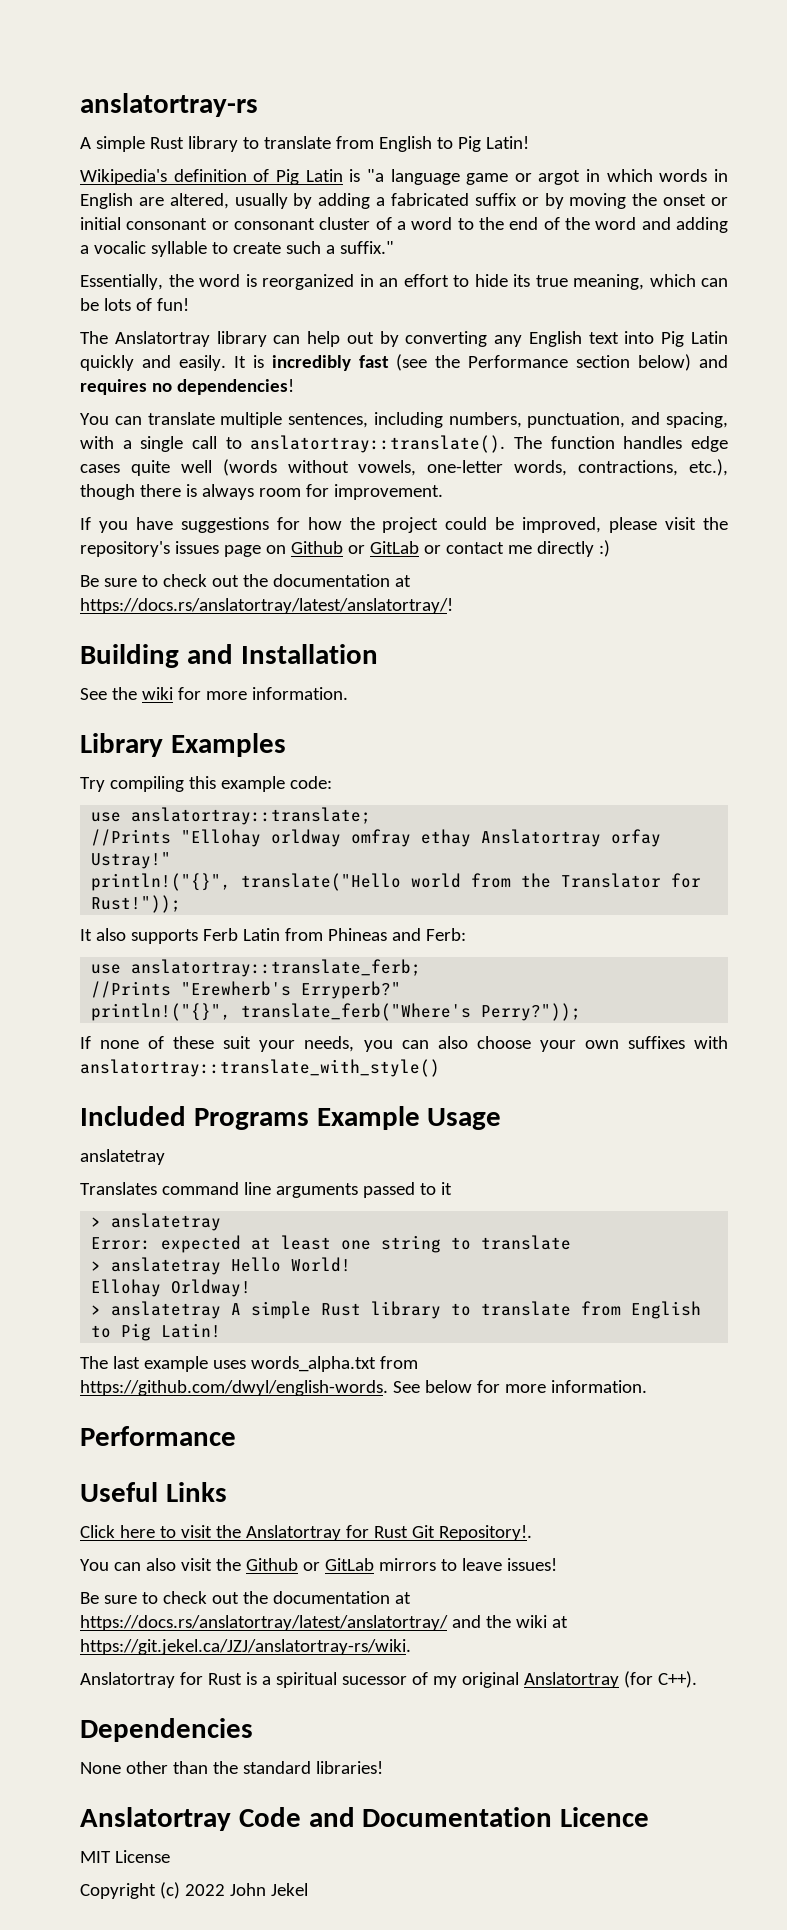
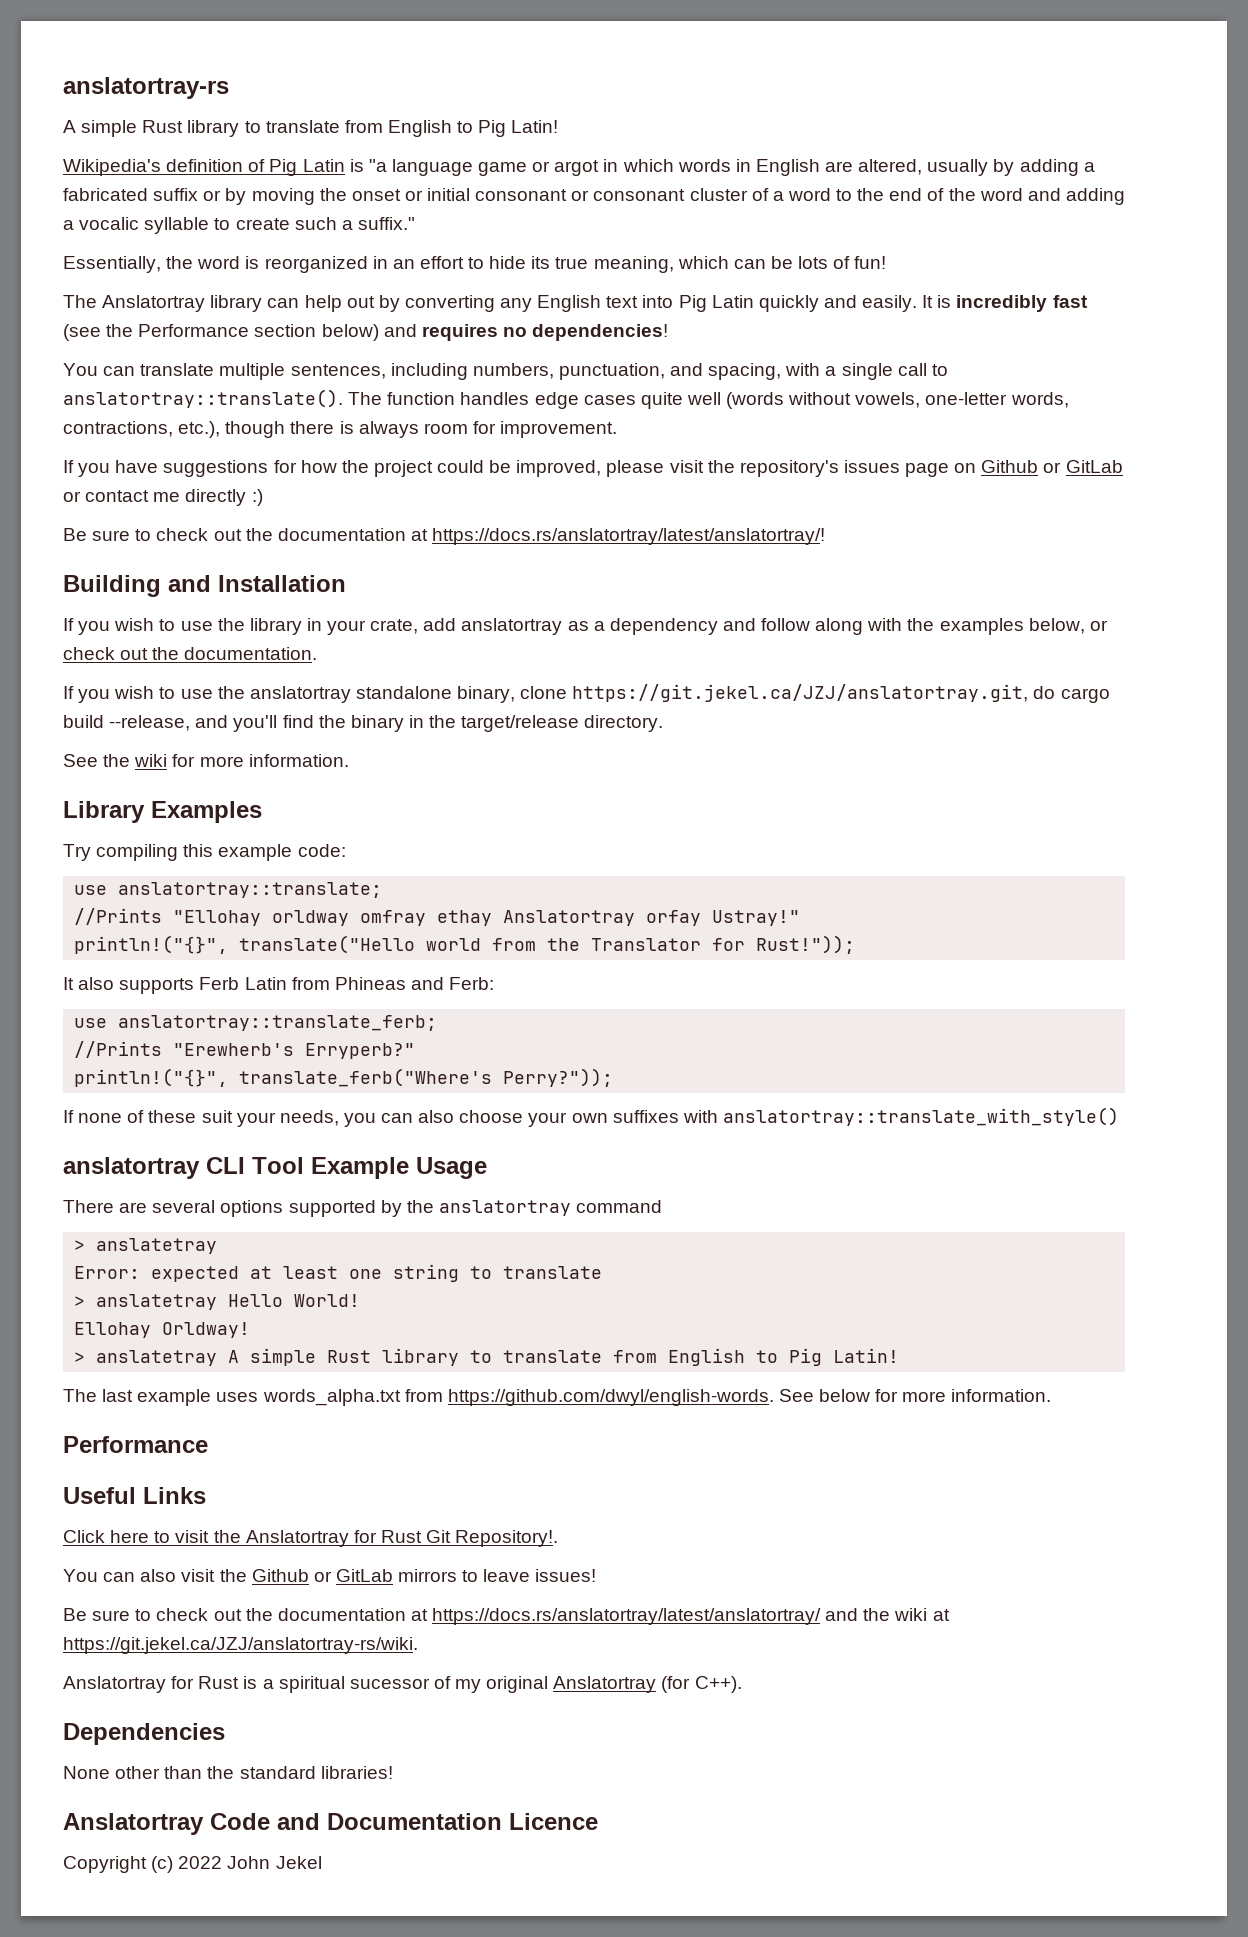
+ If you wish to use the library in your crate, add anslatortray as a dependency and follow along with the examples below, or check out the documentation.
+ If you wish to use the anslatortray standalone binary, clone https://git.jekel.ca/JZJ/anslatortray.git, do cargo build --release, and you'll find the binary in the target/release directory.
- Included Programs Example Usage
- anslatetray
- Translates command line arguments passed to it
+ anslatortray CLI Tool Example Usage
+ There are several options supported by the anslatortray command
- MIT License

